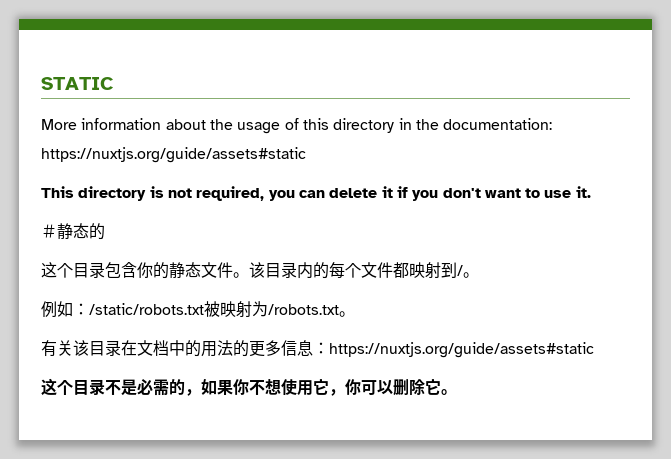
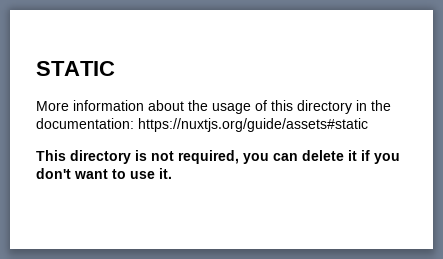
- ＃静态的
- 这个目录包含你的静态文件。该目录内的每个文件都映射到/。
- 例如：/static/robots.txt被映射为/robots.txt。
- 有关该目录在文档中的用法的更多信息：https://nuxtjs.org/guide/assets#static
- 这个目录不是必需的，如果你不想使用它，你可以删除它。

